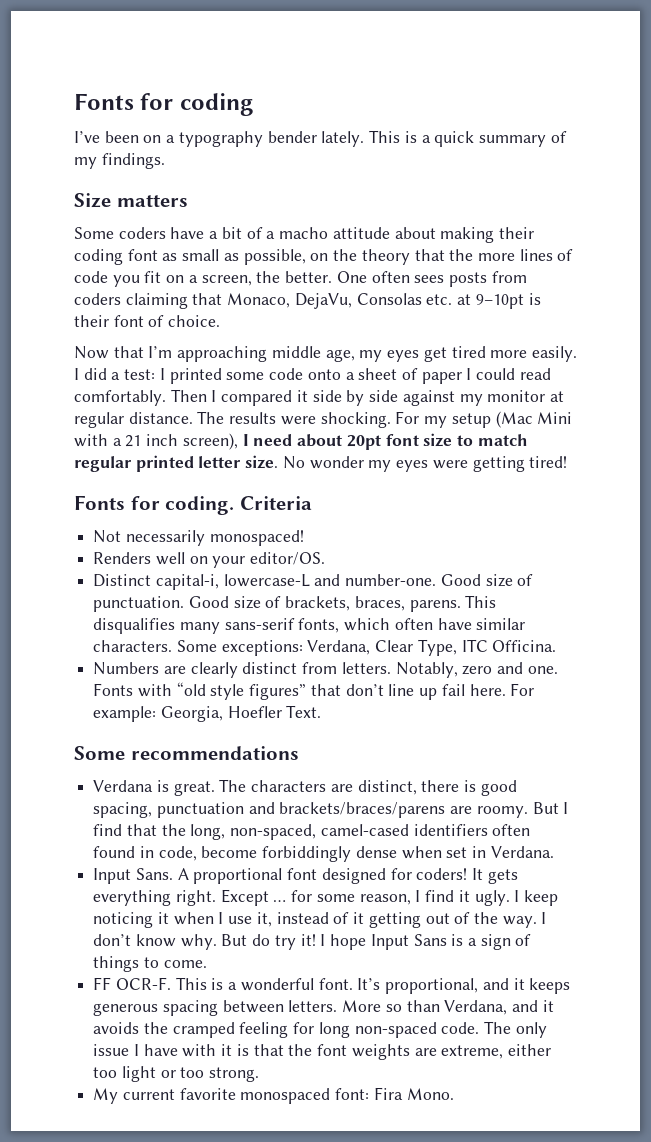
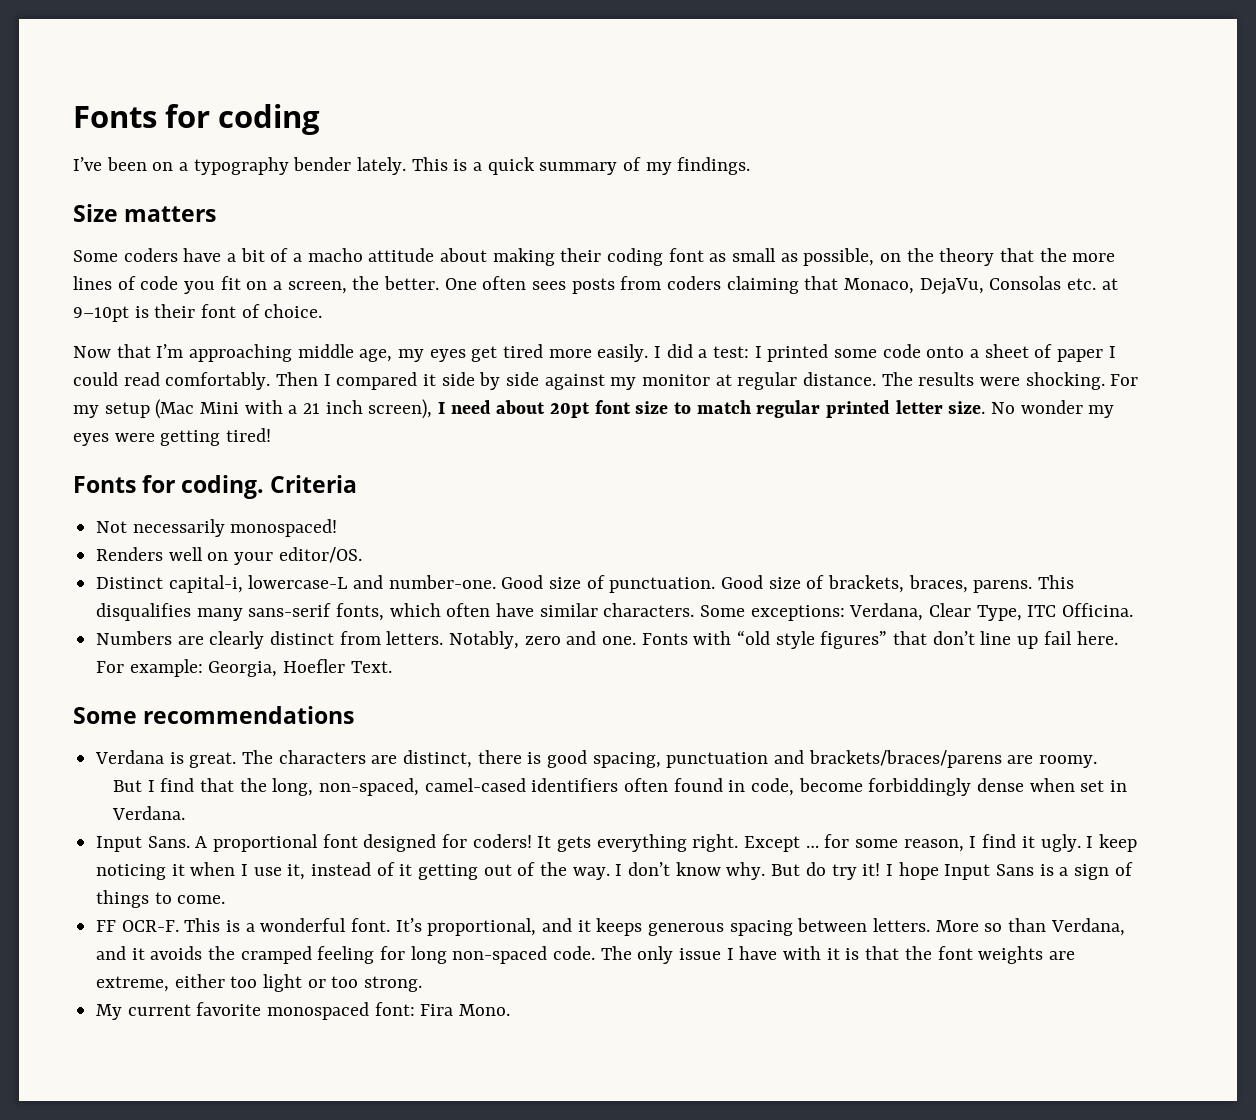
- The characters are distinct, there is good spacing, punctuation and brackets/braces/parens are roomy. But I find that the long, non-spaced, camel-cased identifiers often found in code, become forbiddingly dense when set in Verdana.
+ The characters are distinct, there is good spacing, punctuation and brackets/braces/parens are roomy.
+ But I find that the long, non-spaced, camel-cased identifiers often found in code, become forbiddingly dense when set in Verdana.

